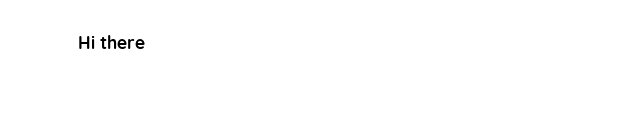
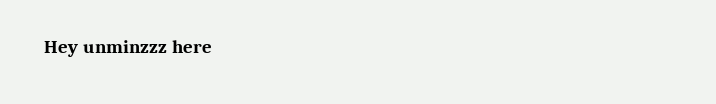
- Hi there
+ Hey unminzzz here

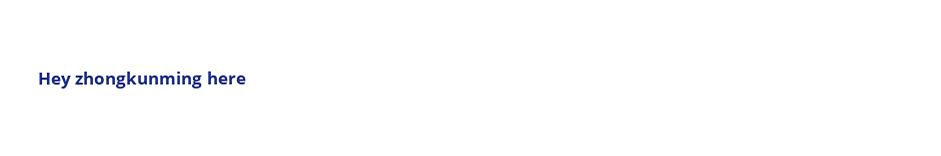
- Hey unminzzz here
+ Hey zhongkunming here

